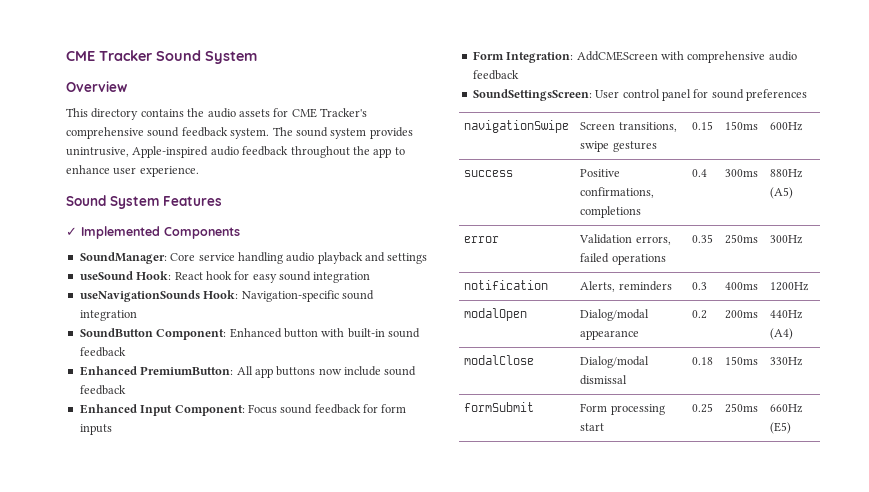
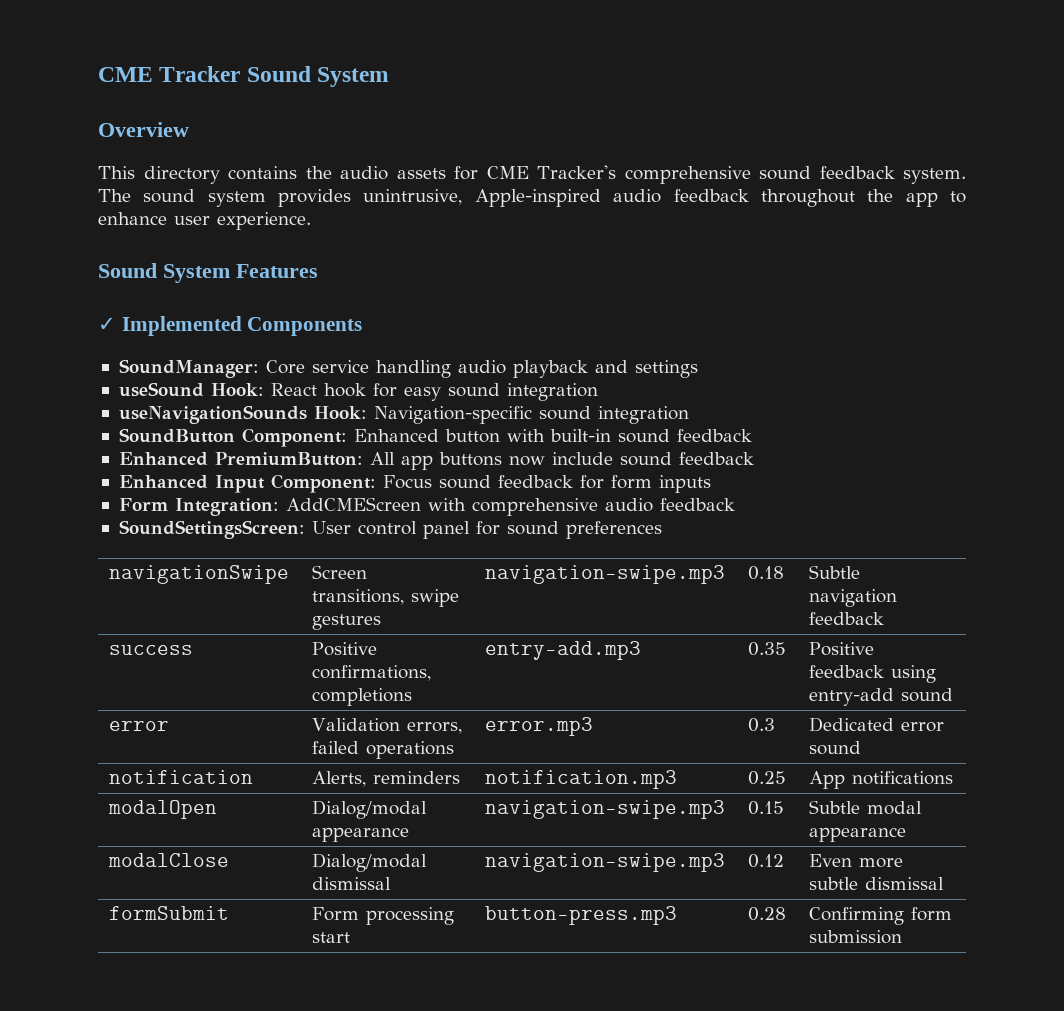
- navigationSwipe | Screen transitions, swipe gestures | 0.15 | 150ms | 600Hz
+ navigationSwipe | Screen transitions, swipe gestures | navigation-swipe.mp3 | 0.18 | Subtle navigation feedback
- success | Positive confirmations, completions | 0.4 | 300ms | 880Hz (A5)
+ success | Positive confirmations, completions | entry-add.mp3 | 0.35 | Positive feedback using entry-add sound
- error | Validation errors, failed operations | 0.35 | 250ms | 300Hz
+ error | Validation errors, failed operations | error.mp3 | 0.3 | Dedicated error sound
- notification | Alerts, reminders | 0.3 | 400ms | 1200Hz
+ notification | Alerts, reminders | notification.mp3 | 0.25 | App notifications
- modalOpen | Dialog/modal appearance | 0.2 | 200ms | 440Hz (A4)
- modalClose | Dialog/modal dismissal | 0.18 | 150ms | 330Hz
+ modalOpen | Dialog/modal appearance | navigation-swipe.mp3 | 0.15 | Subtle modal appearance
+ modalClose | Dialog/modal dismissal | navigation-swipe.mp3 | 0.12 | Even more subtle dismissal
- formSubmit | Form processing start | 0.25 | 250ms | 660Hz (E5)
+ formSubmit | Form processing start | button-press.mp3 | 0.28 | Confirming form submission

